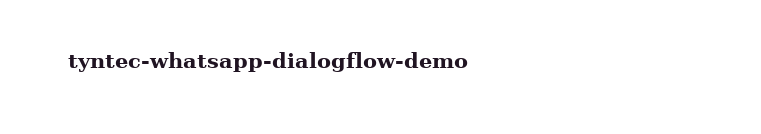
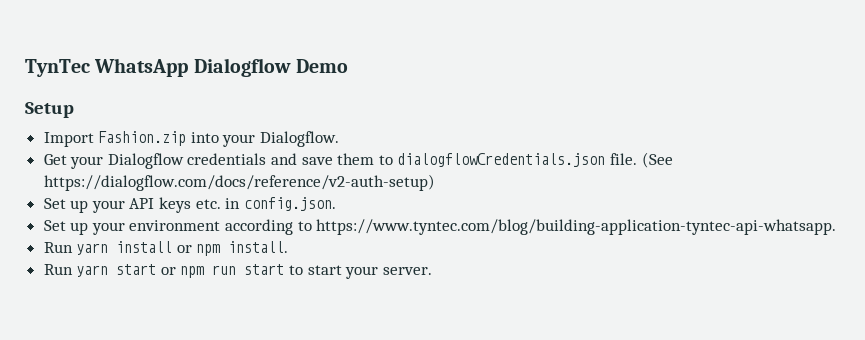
- tyntec-whatsapp-dialogflow-demo
+ TynTec WhatsApp Dialogflow Demo
+ Setup
+ Import Fashion.zip into your Dialogflow.
+ Get your Dialogflow credentials and save them to dialogflowCredentials.json file. (See https://dialogflow.com/docs/reference/v2-auth-setup)
+ Set up your API keys etc. in config.json.
+ Set up your environment according to https://www.tyntec.com/blog/building-application-tyntec-api-whatsapp.
+ Run yarn install or npm install.
+ Run yarn start or npm run start to start your server.

